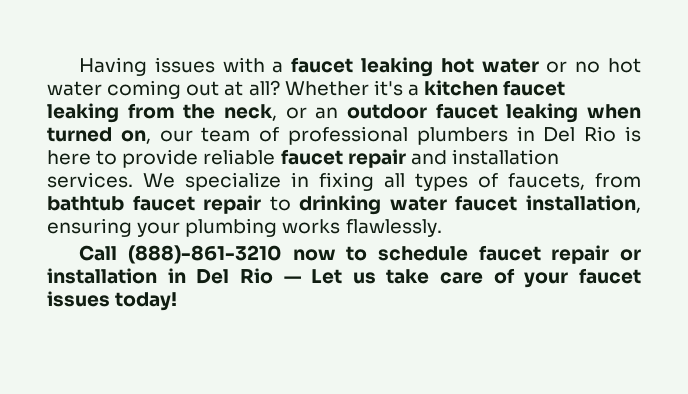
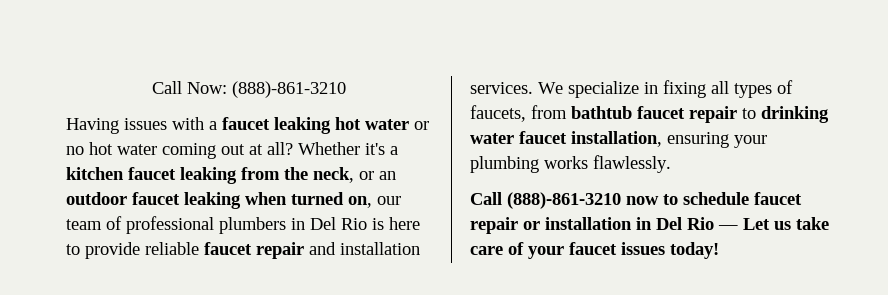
+ Call Now: (888)-861-3210

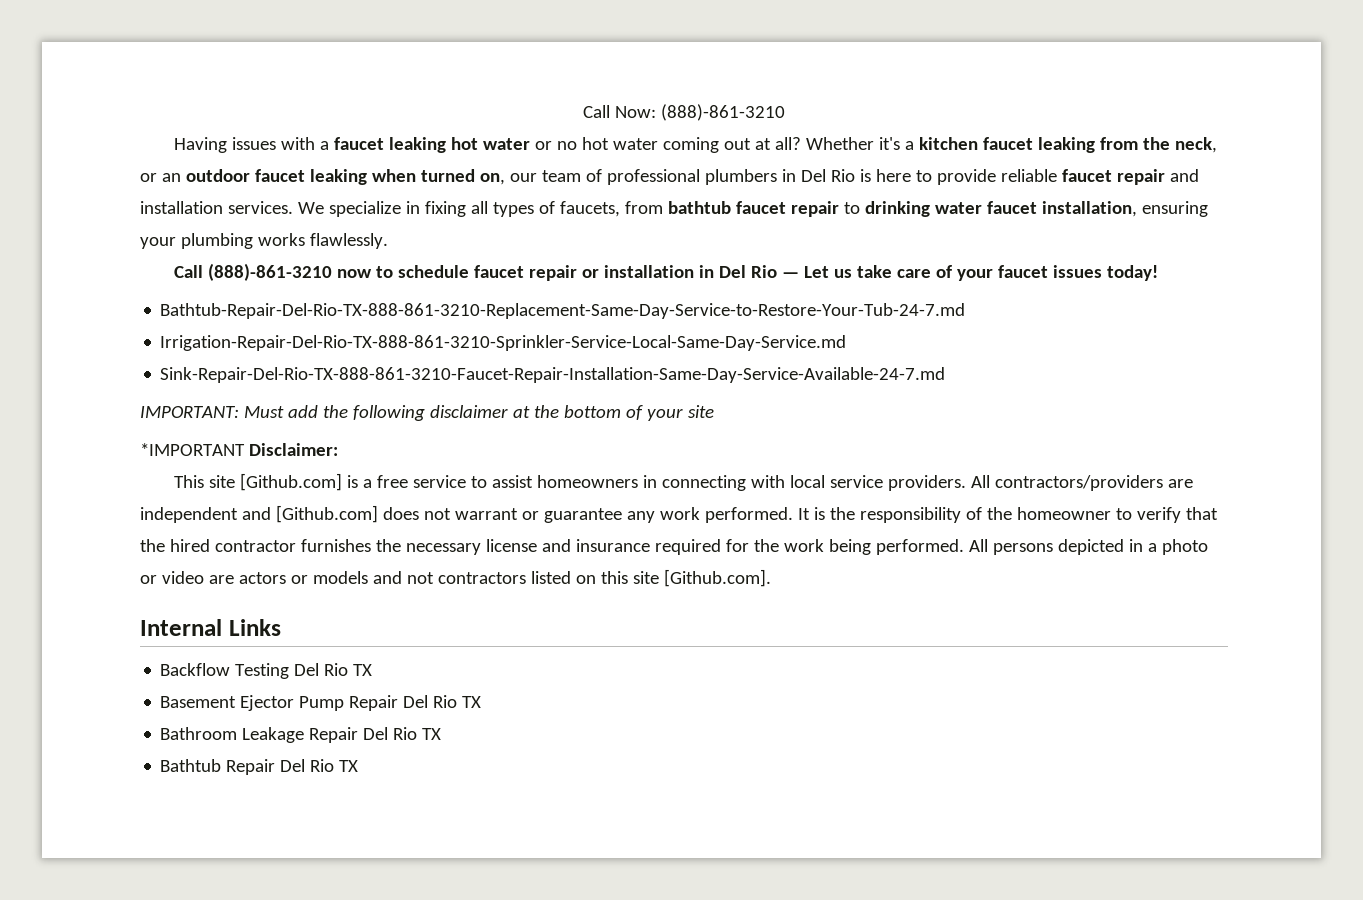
+ Bathtub-Repair-Del-Rio-TX-888-861-3210-Replacement-Same-Day-Service-to-Restore-Your-Tub-24-7.md
+ Irrigation-Repair-Del-Rio-TX-888-861-3210-Sprinkler-Service-Local-Same-Day-Service.md
+ Sink-Repair-Del-Rio-TX-888-861-3210-Faucet-Repair-Installation-Same-Day-Service-Available-24-7.md
+ IMPORTANT: Must add the following disclaimer at the bottom of your site
+ *IMPORTANT Disclaimer:
+ This site [Github.com] is a free service to assist homeowners in connecting with local service providers. All contractors/providers are independent and [Github.com] does not warrant or guarantee any work performed. It is the responsibility of the homeowner to verify that the hired contractor furnishes the necessary license and insurance required for the work being performed. All persons depicted in a photo or video are actors or models and not contractors listed on this site [Github.com].
+ Internal Links
+ Backflow Testing Del Rio TX
+ Basement Ejector Pump Repair Del Rio TX
+ Bathroom Leakage Repair Del Rio TX
+ Bathtub Repair Del Rio TX

